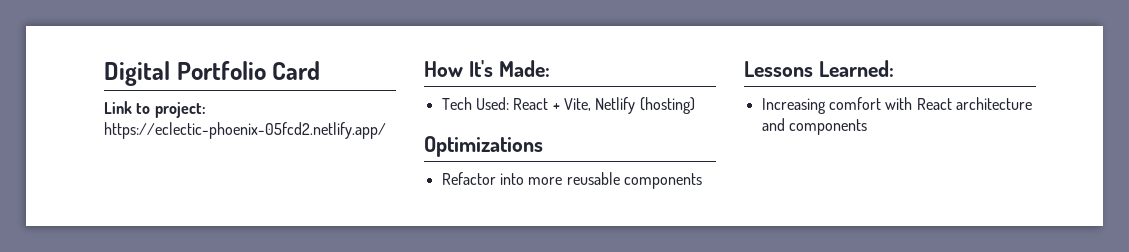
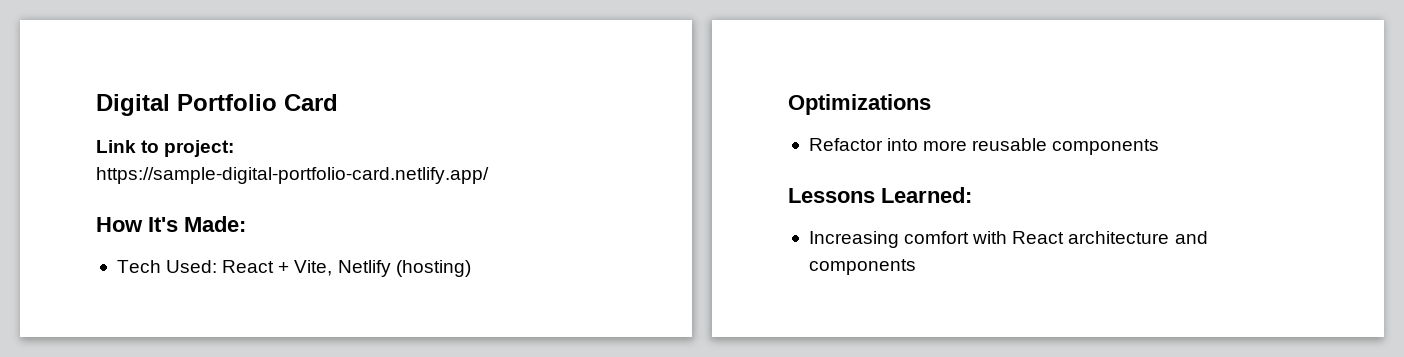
- Link to project: https://eclectic-phoenix-05fcd2.netlify.app/
+ Link to project: https://sample-digital-portfolio-card.netlify.app/

